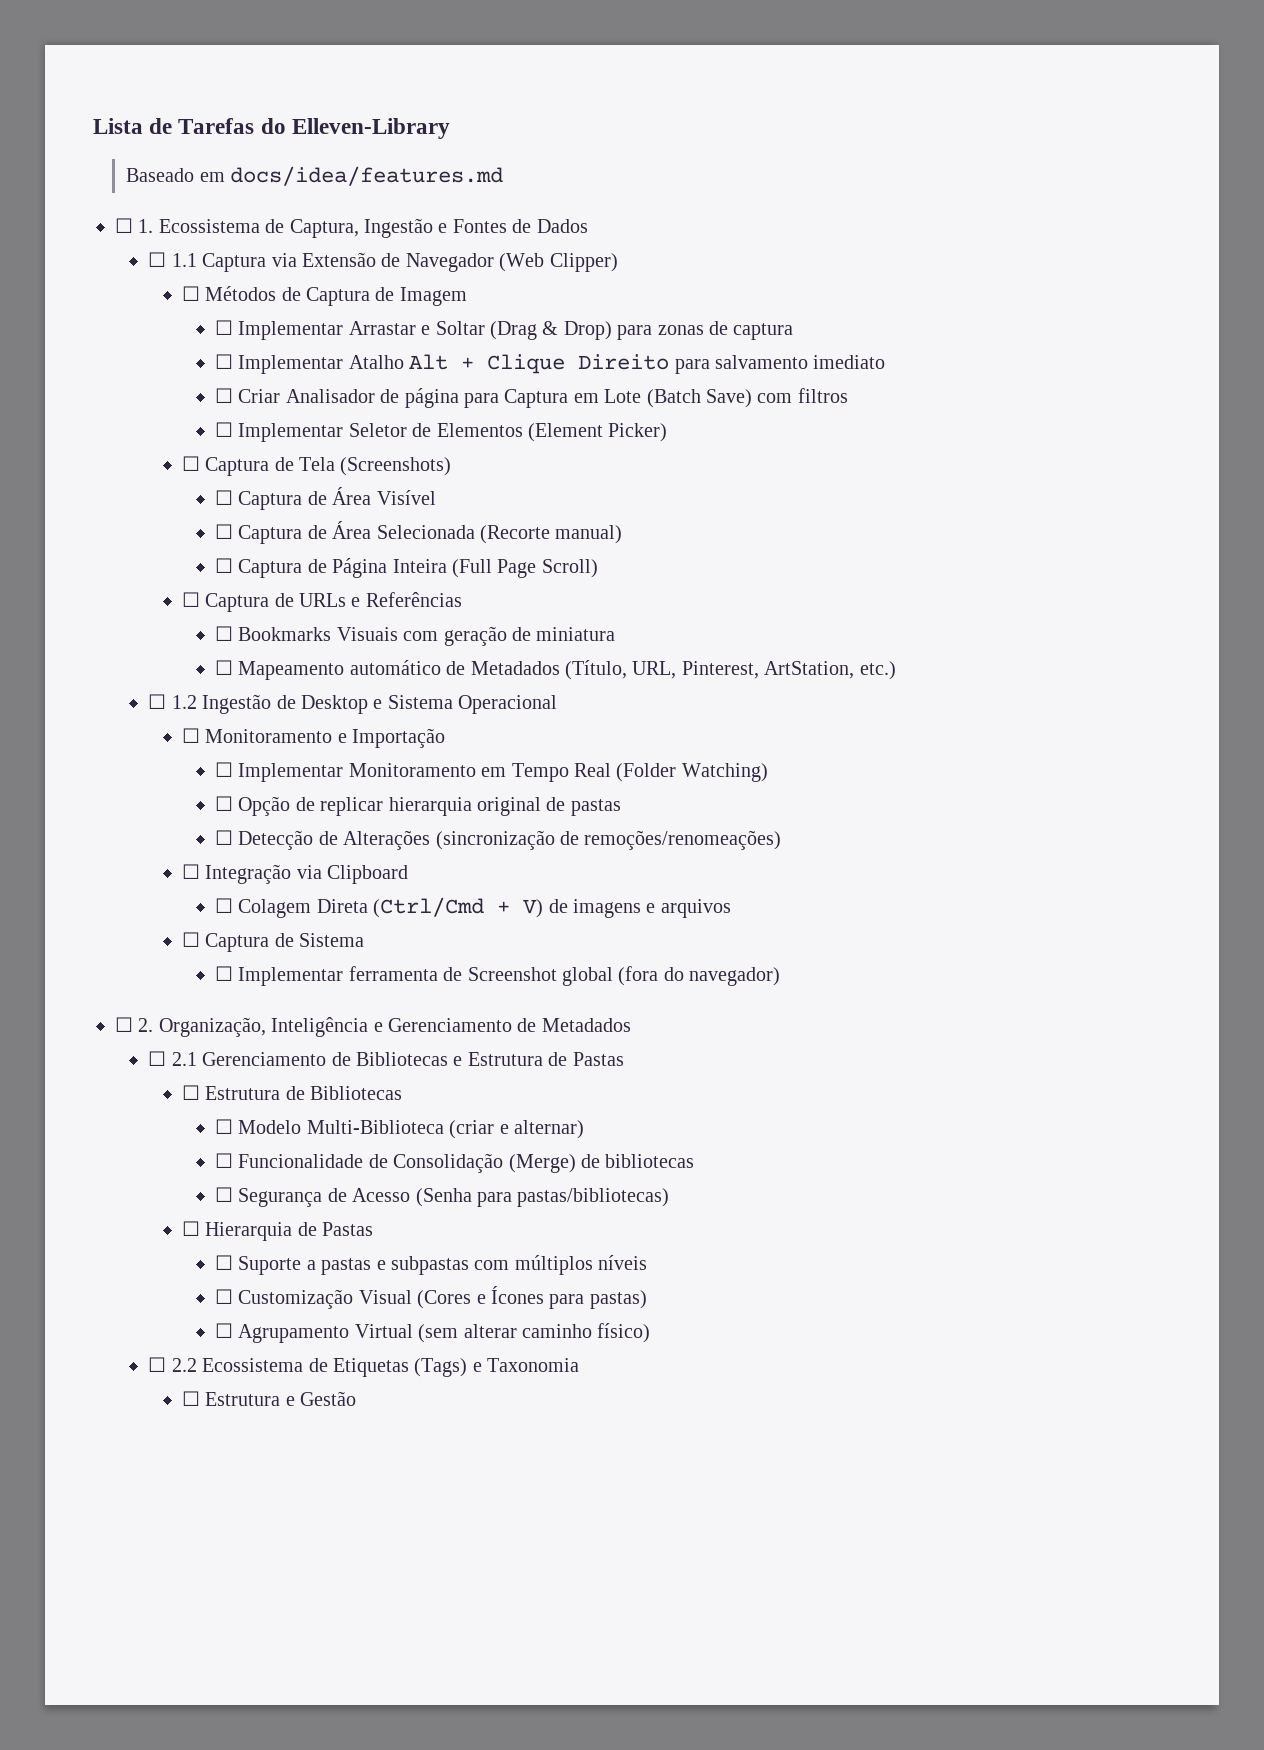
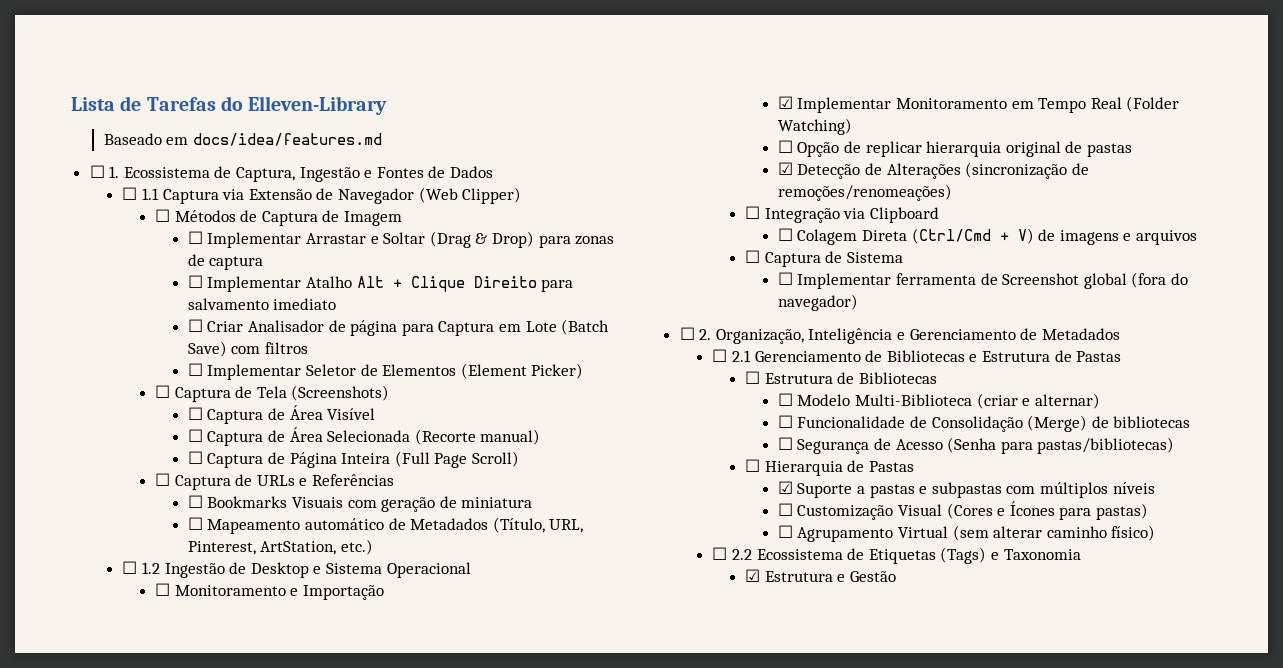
- ☐ Implementar Monitoramento em Tempo Real (Folder Watching)
+ ☑ Implementar Monitoramento em Tempo Real (Folder Watching)
- ☐ Detecção de Alterações (sincronização de remoções/renomeações)
+ ☑ Detecção de Alterações (sincronização de remoções/renomeações)
- ☐ Suporte a pastas e subpastas com múltiplos níveis
+ ☑ Suporte a pastas e subpastas com múltiplos níveis
- ☐ Estrutura e Gestão
+ ☑ Estrutura e Gestão

